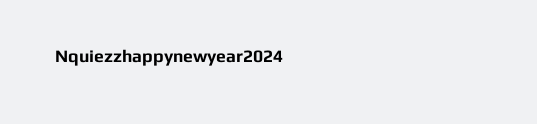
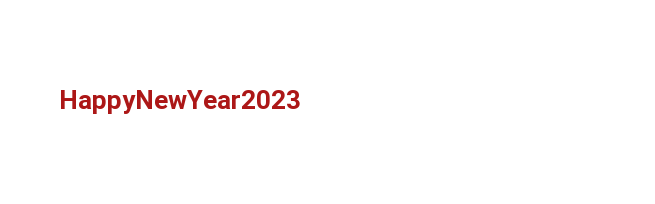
- Nquiezzhappynewyear2024
+ HappyNewYear2023

